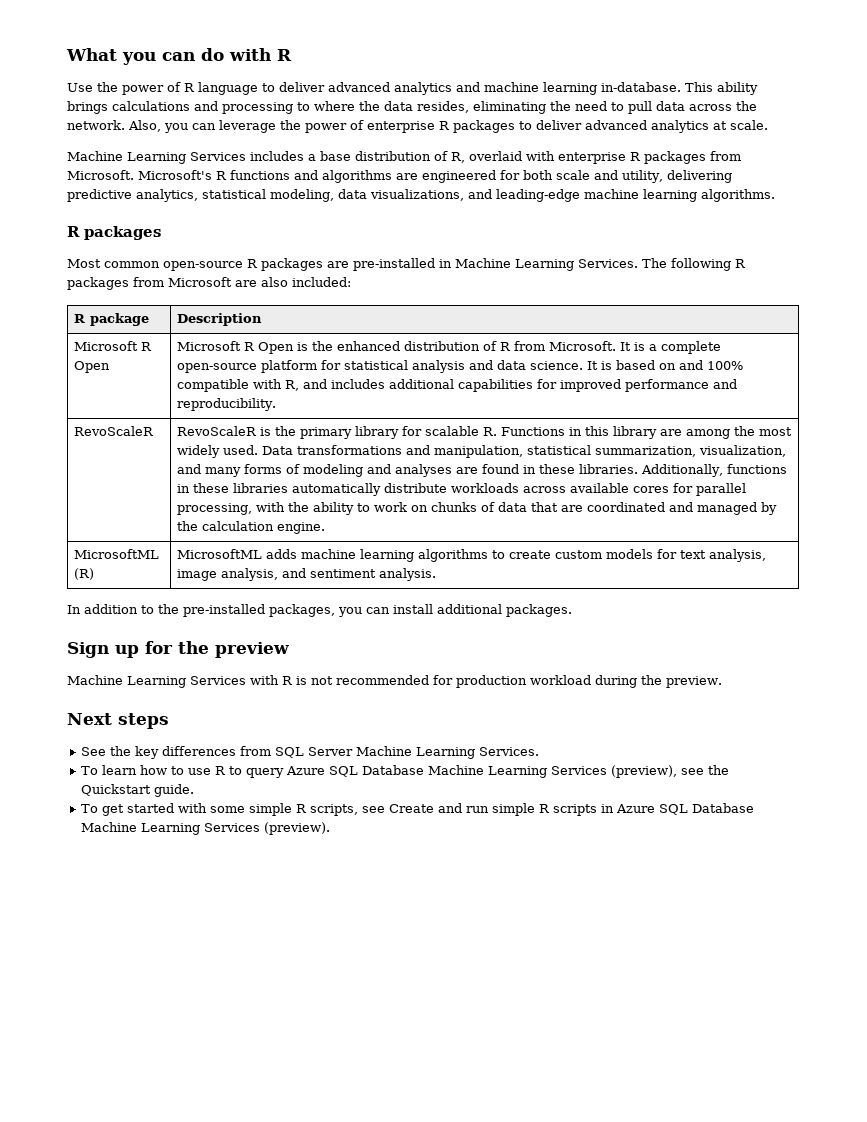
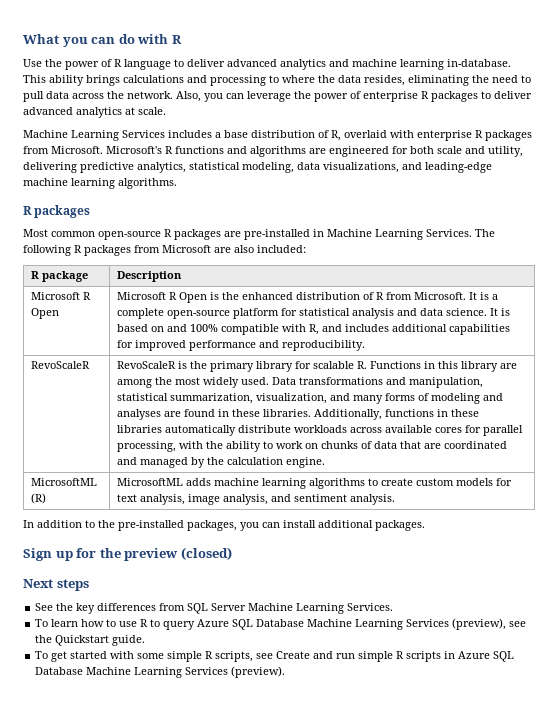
- Sign up for the preview
- Machine Learning Services with R is not recommended for production workload during the preview.
+ Sign up for the preview (closed)

